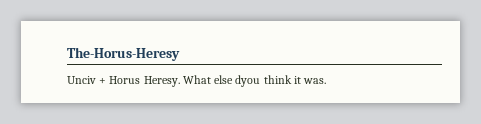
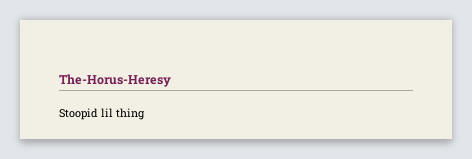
- Unciv + Horus Heresy. What else dyou think it was.
+ Stoopid lil thing

